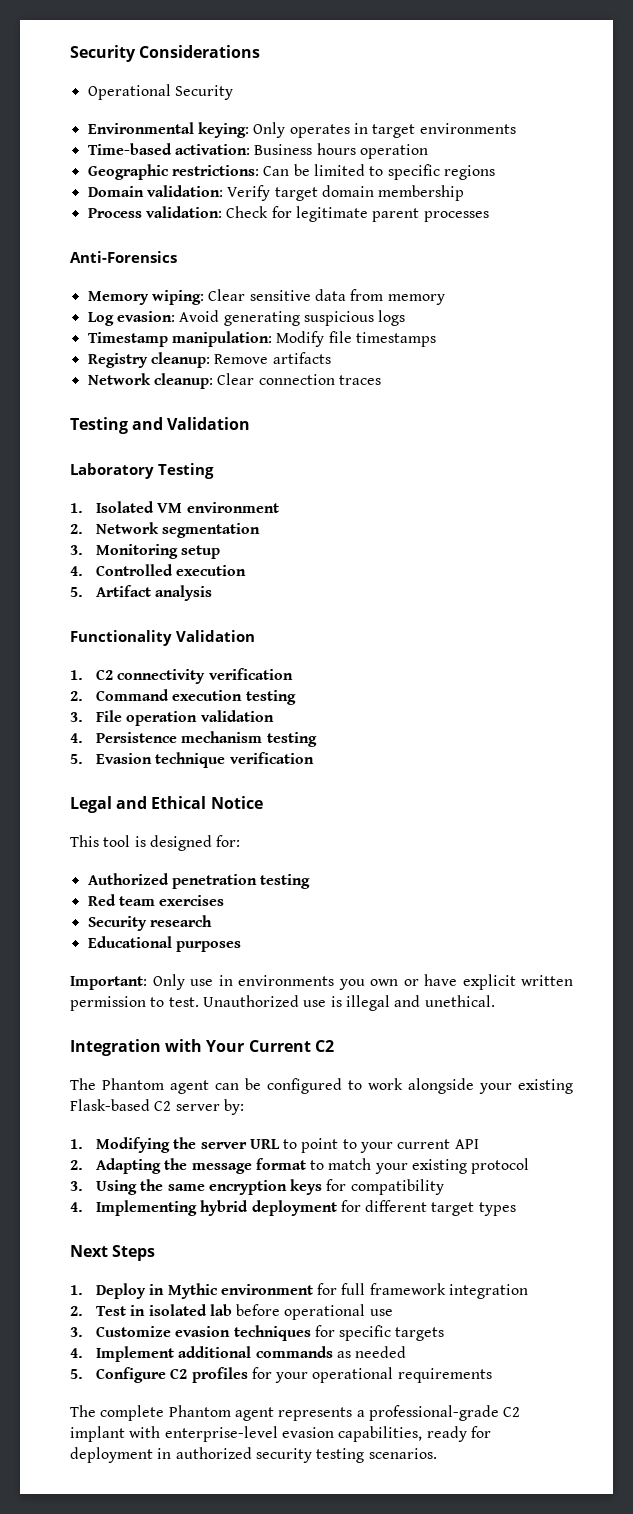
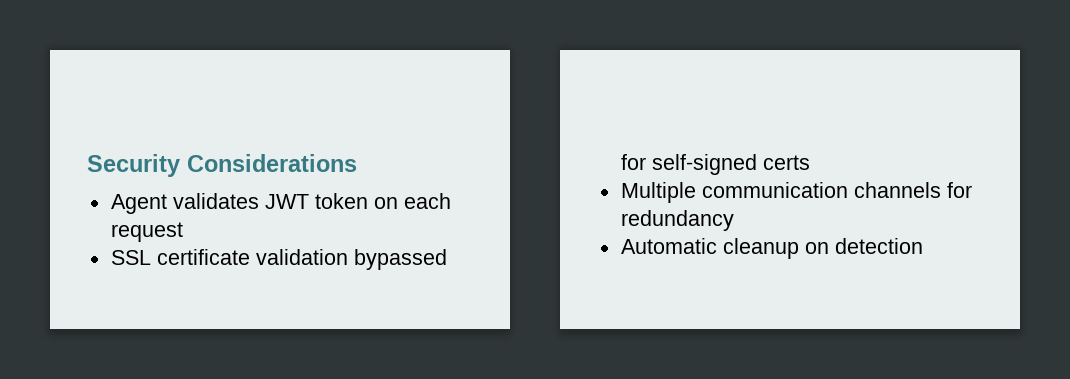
- Operational Security
- Environmental keying: Only operates in target environments
- Time-based activation: Business hours operation
- Geographic restrictions: Can be limited to specific regions
- Domain validation: Verify target domain membership
- Process validation: Check for legitimate parent processes
- Anti-Forensics
- Memory wiping: Clear sensitive data from memory
- Log evasion: Avoid generating suspicious logs
- Timestamp manipulation: Modify file timestamps
- Registry cleanup: Remove artifacts
- Network cleanup: Clear connection traces
- Testing and Validation
- Laboratory Testing
- 1. Isolated VM environment
- 2. Network segmentation
- 3. Monitoring setup
- 4. Controlled execution
- 5. Artifact analysis
- Functionality Validation
- 1. C2 connectivity verification
- 2. Command execution testing
- 3. File operation validation
- 4. Persistence mechanism testing
- 5. Evasion technique verification
- Legal and Ethical Notice
- This tool is designed for:
- Authorized penetration testing
- Red team exercises
- Security research
- Educational purposes
- Important: Only use in environments you own or have explicit written permission to test. Unauthorized use is illegal and unethical.
- Integration with Your Current C2
- The Phantom agent can be configured to work alongside your existing Flask-based C2 server by:
- 1. Modifying the server URL to point to your current API
- 2. Adapting the message format to match your existing protocol
- 3. Using the same encryption keys for compatibility
- 4. Implementing hybrid deployment for different target types
- Next Steps
- 1. Deploy in Mythic environment for full framework integration
- 2. Test in isolated lab before operational use
- 3. Customize evasion techniques for specific targets
- 4. Implement additional commands as needed
- 5. Configure C2 profiles for your operational requirements
- The complete Phantom agent represents a professional-grade C2 implant with enterprise-level evasion capabilities, ready for deployment in authorized security testing scenarios.
+ Agent validates JWT token on each request
+ SSL certificate validation bypassed for self-signed certs
+ Multiple communication channels for redundancy
+ Automatic cleanup on detection

